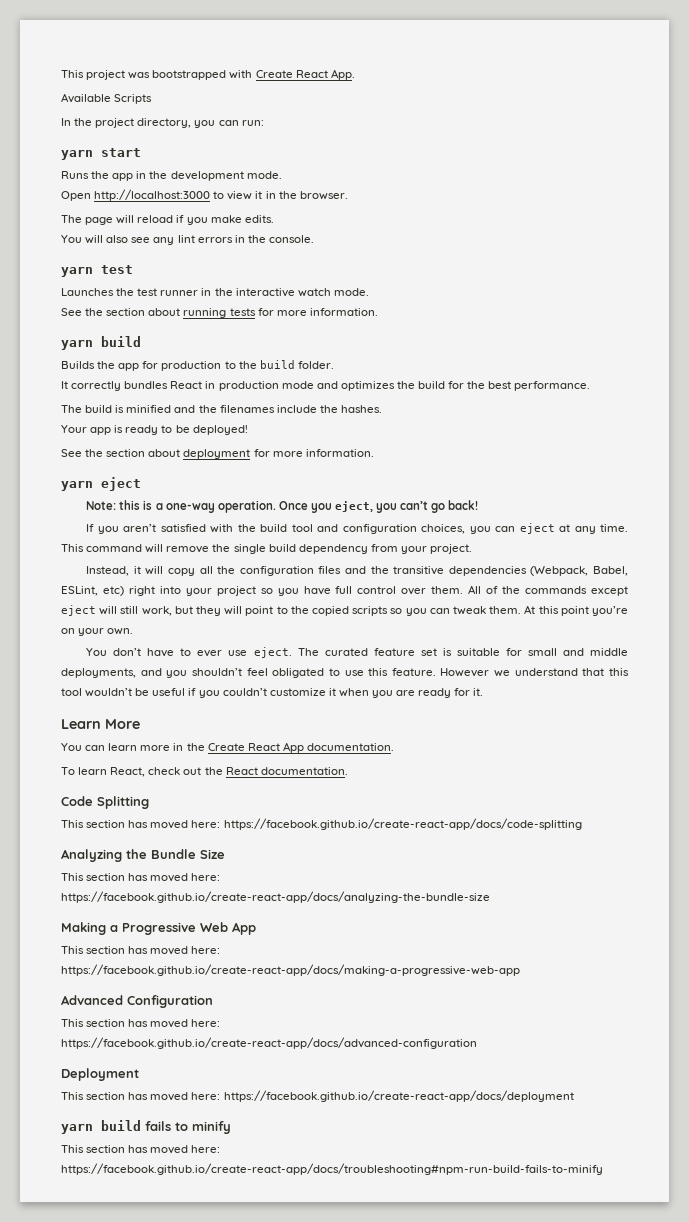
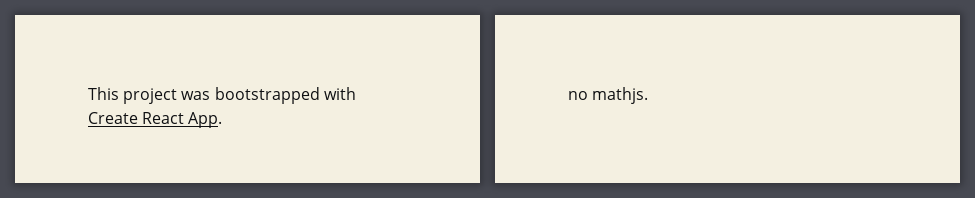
- Available Scripts
- In the project directory, you can run:
- yarn start
- Runs the app in the development mode.
- Open http://localhost:3000 to view it in the browser.
- The page will reload if you make edits.
- You will also see any lint errors in the console.
- yarn test
- Launches the test runner in the interactive watch mode.
- See the section about running tests for more information.
- yarn build
- Builds the app for production to the build folder.
- It correctly bundles React in production mode and optimizes the build for the best performance.
- The build is minified and the filenames include the hashes.
- Your app is ready to be deployed!
- See the section about deployment for more information.
- yarn eject
- Note: this is a one-way operation. Once you eject, you can’t go back!
- If you aren’t satisfied with the build tool and configuration choices, you can eject at any time. This command will remove the single build dependency from your project.
- Instead, it will copy all the configuration files and the transitive dependencies (Webpack, Babel, ESLint, etc) right into your project so you have full control over them. All of the commands except eject will still work, but they will point to the copied scripts so you can tweak them. At this point you’re on your own.
- You don’t have to ever use eject. The curated feature set is suitable for small and middle deployments, and you shouldn’t feel obligated to use this feature. However we understand that this tool wouldn’t be useful if you couldn’t customize it when you are ready for it.
- Learn More
- You can learn more in the Create React App documentation.
- To learn React, check out the React documentation.
- Code Splitting
- This section has moved here: https://facebook.github.io/create-react-app/docs/code-splitting
- Analyzing the Bundle Size
- This section has moved here: https://facebook.github.io/create-react-app/docs/analyzing-the-bundle-size
- Making a Progressive Web App
- This section has moved here: https://facebook.github.io/create-react-app/docs/making-a-progressive-web-app
- Advanced Configuration
- This section has moved here: https://facebook.github.io/create-react-app/docs/advanced-configuration
- Deployment
- This section has moved here: https://facebook.github.io/create-react-app/docs/deployment
- yarn build fails to minify
- This section has moved here: https://facebook.github.io/create-react-app/docs/troubleshooting#npm-run-build-fails-to-minify
+ no mathjs.

